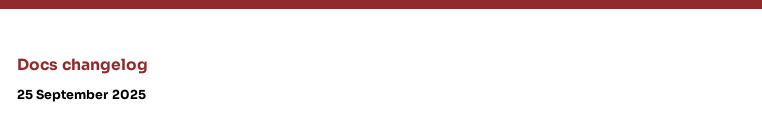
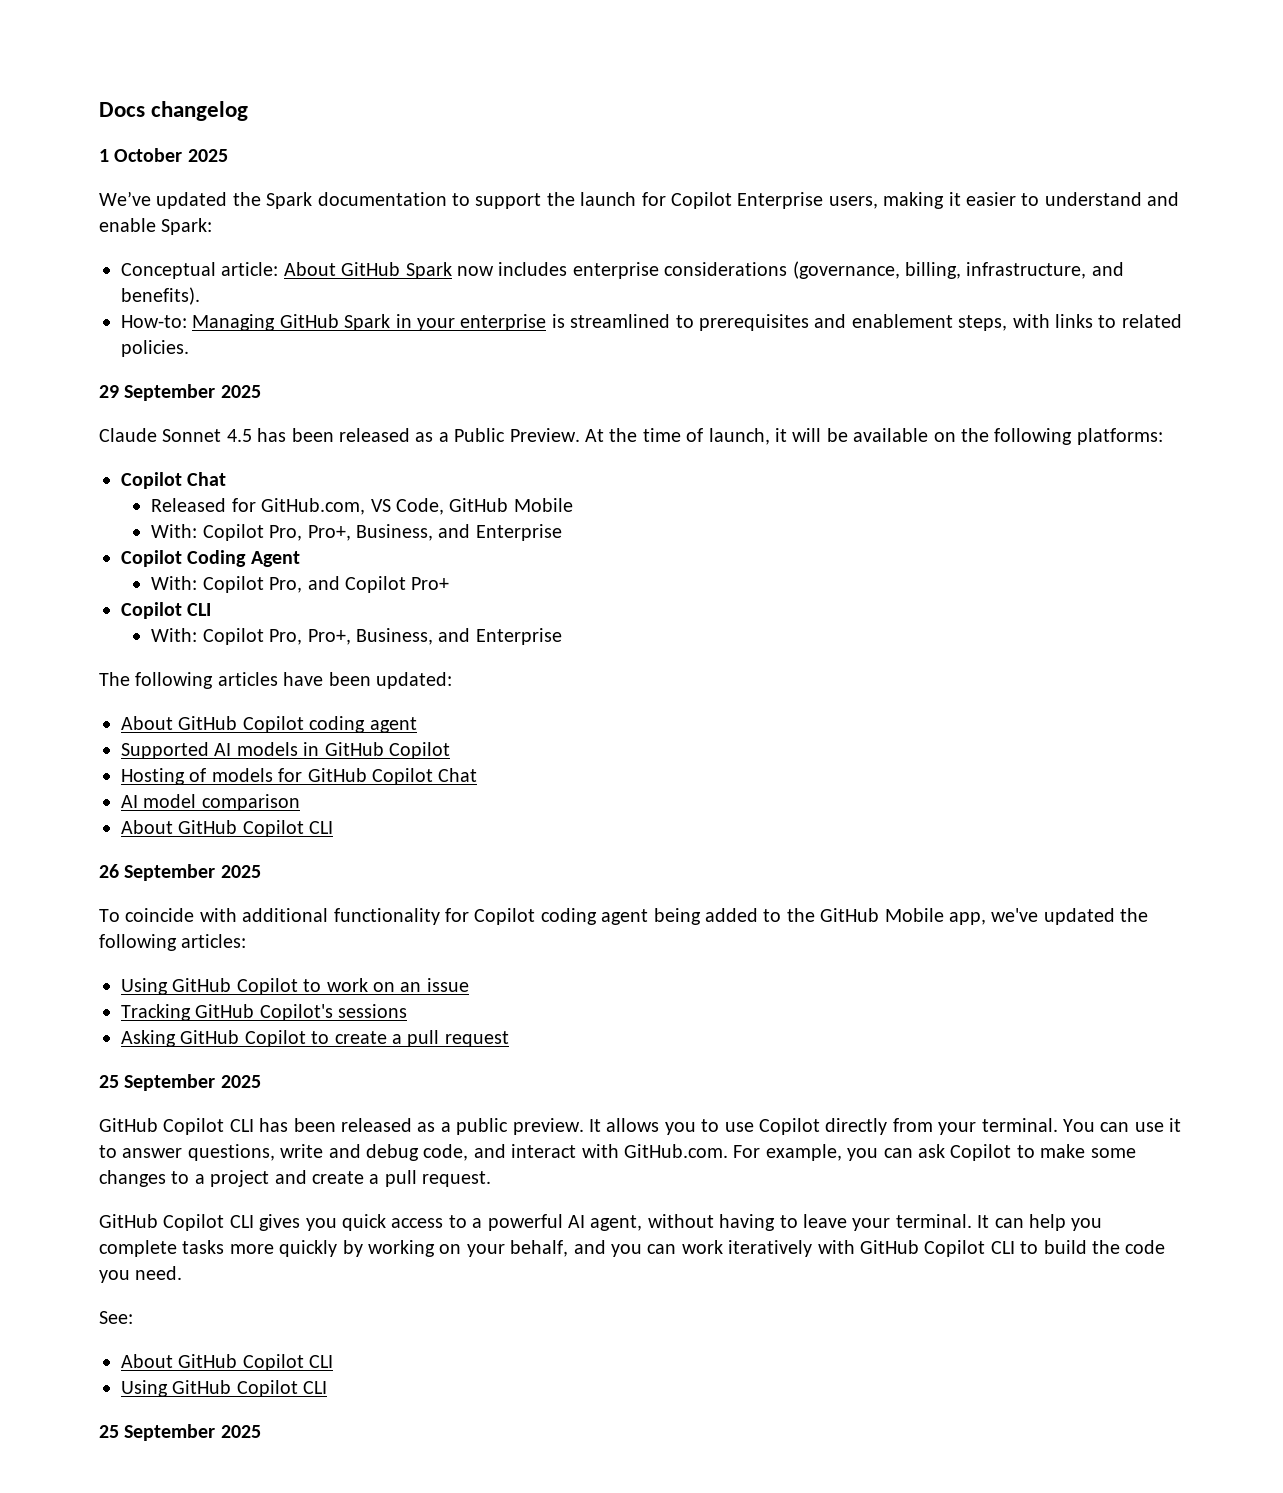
+ 1 October 2025
+ We’ve updated the Spark documentation to support the launch for Copilot Enterprise users, making it easier to understand and enable Spark:
+ Conceptual article: About GitHub Spark now includes enterprise considerations (governance, billing, infrastructure, and benefits).
+ How-to: Managing GitHub Spark in your enterprise is streamlined to prerequisites and enablement steps, with links to related policies.
+ 29 September 2025
+ Claude Sonnet 4.5 has been released as a Public Preview. At the time of launch, it will be available on the following platforms:
+ Copilot Chat
+ Released for GitHub.com, VS Code, GitHub Mobile
+ With: Copilot Pro, Pro+, Business, and Enterprise
+ Copilot Coding Agent
+ With: Copilot Pro, and Copilot Pro+
+ Copilot CLI
+ With: Copilot Pro, Pro+, Business, and Enterprise
+ The following articles have been updated:
+ About GitHub Copilot coding agent
+ Supported AI models in GitHub Copilot
+ Hosting of models for GitHub Copilot Chat
+ AI model comparison
+ About GitHub Copilot CLI
+ 26 September 2025
+ To coincide with additional functionality for Copilot coding agent being added to the GitHub Mobile app, we've updated the following articles:
+ Using GitHub Copilot to work on an issue
+ Tracking GitHub Copilot's sessions
+ Asking GitHub Copilot to create a pull request
+ 25 September 2025
+ GitHub Copilot CLI has been released as a public preview. It allows you to use Copilot directly from your terminal. You can use it to answer questions, write and debug code, and interact with GitHub.com. For example, you can ask Copilot to make some changes to a project and create a pull request.
+ GitHub Copilot CLI gives you quick access to a powerful AI agent, without having to leave your terminal. It can help you complete tasks more quickly by working on your behalf, and you can work iteratively with GitHub Copilot CLI to build the code you need.
+ See:
+ About GitHub Copilot CLI
+ Using GitHub Copilot CLI

